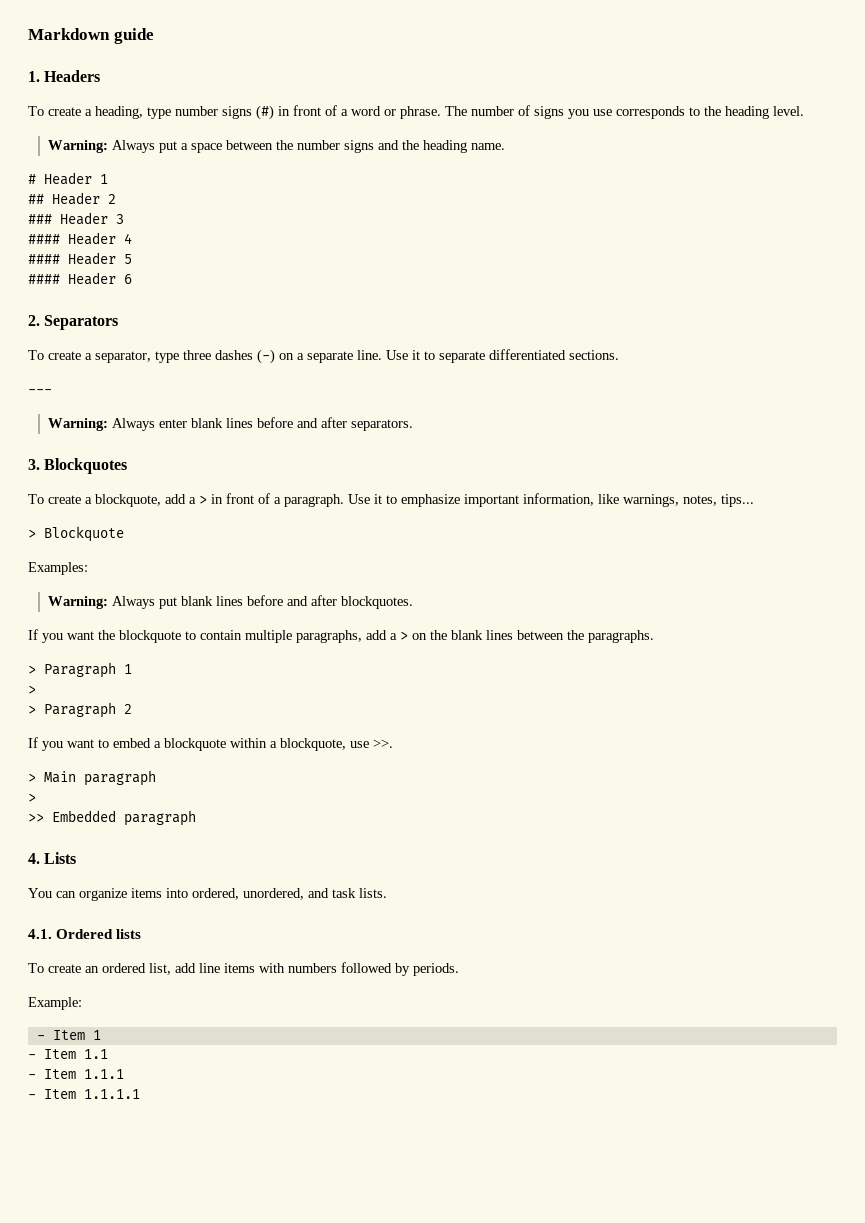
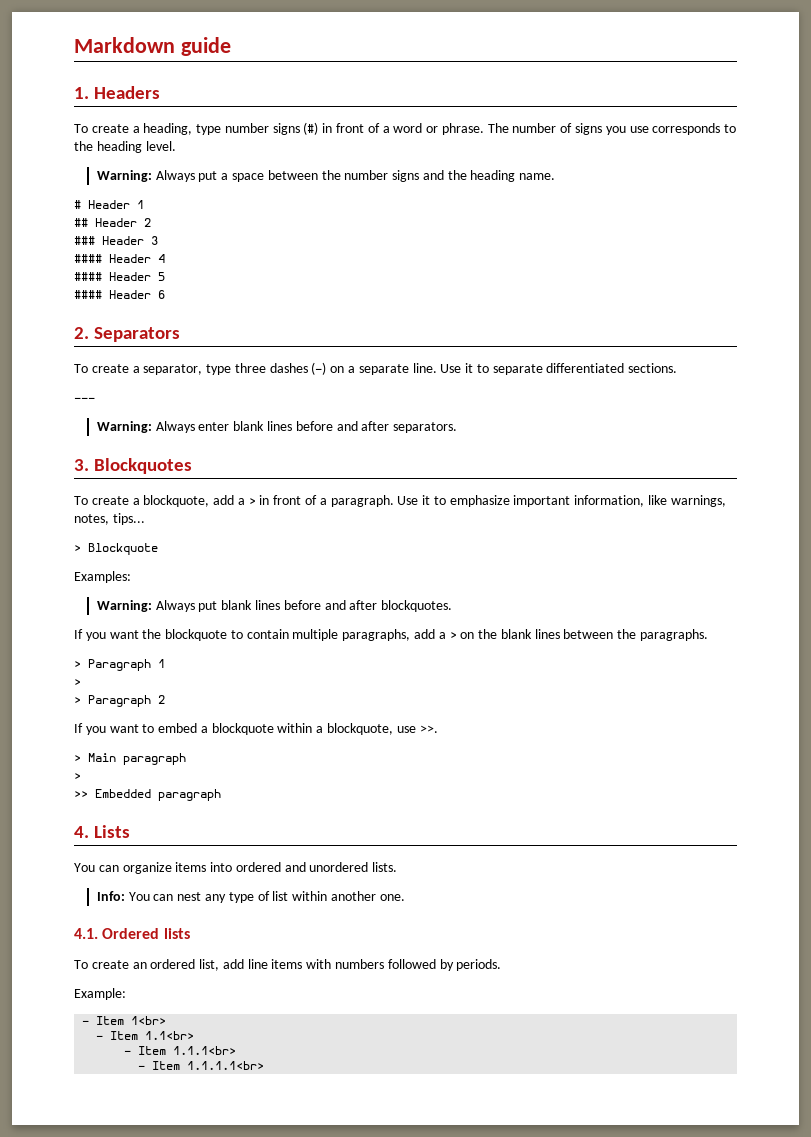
- You can organize items into ordered, unordered, and task lists.
+ You can organize items into ordered and unordered lists.
+ Info: You can nest any type of list within another one.
- - Item 1
- - Item 1.1
- - Item 1.1.1
- - Item 1.1.1.1
+ - Item 1<br>
+ - Item 1.1<br>
+ - Item 1.1.1<br>
+ - Item 1.1.1.1<br>

